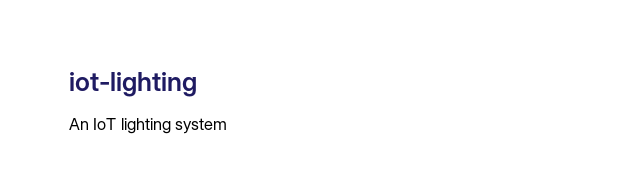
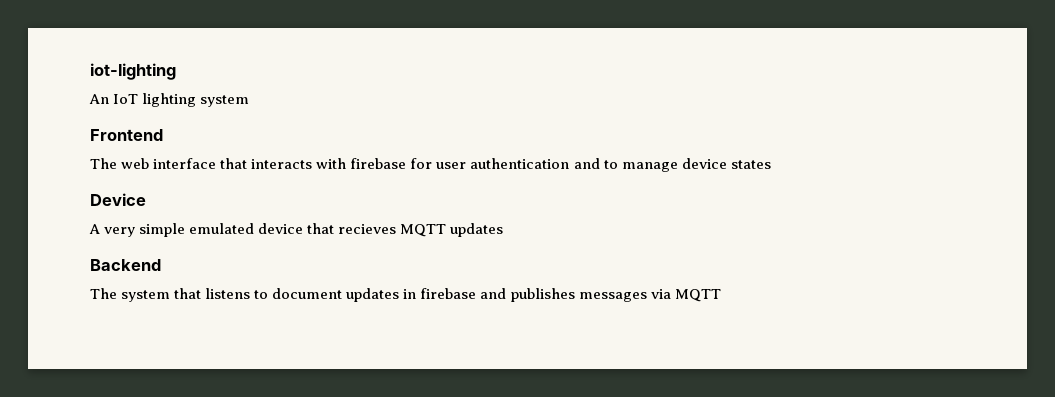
+ Frontend
+ The web interface that interacts with firebase for user authentication and to manage device states
+ Device
+ A very simple emulated device that recieves MQTT updates
+ Backend
+ The system that listens to document updates in firebase and publishes messages via MQTT

